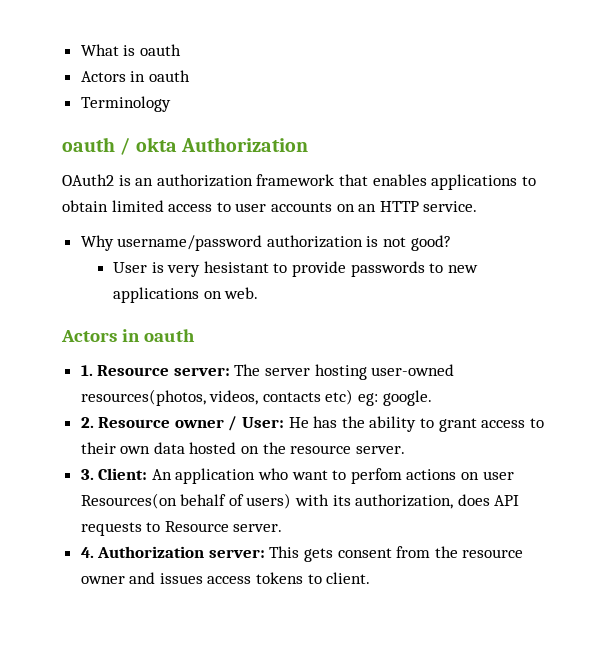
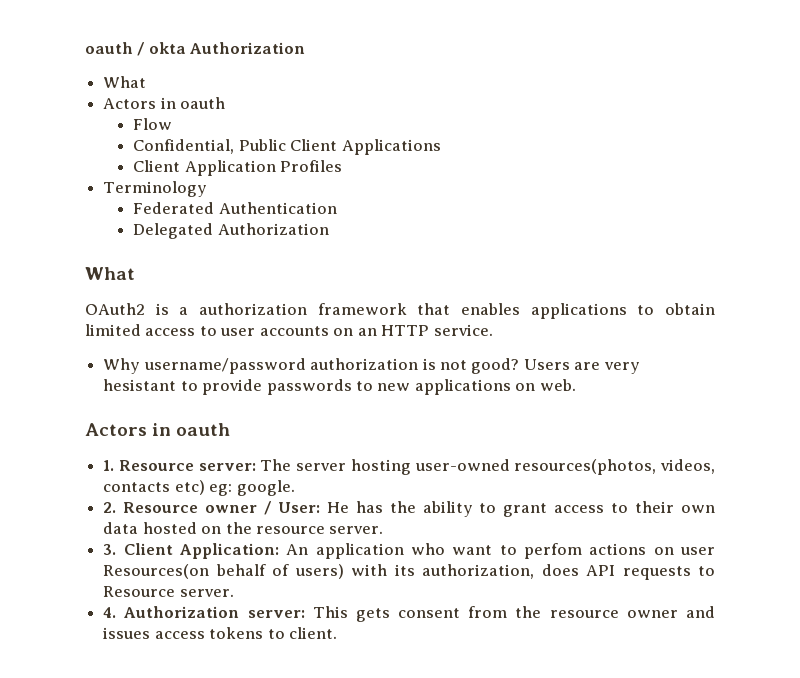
- What is oauth
+ oauth / okta Authorization
+ What
  Actors in oauth
+ Flow
+ Confidential, Public Client Applications
+ Client Application Profiles
  Terminology
- oauth / okta Authorization
+ Federated Authentication
+ Delegated Authorization
+ What
- OAuth2 is an authorization framework that enables applications to obtain limited access to user accounts on an HTTP service.
+ OAuth2 is a authorization framework that enables applications to obtain limited access to user accounts on an HTTP service.
- Why username/password authorization is not good?
- User is very hesistant to provide passwords to new applications on web.
+ Why username/password authorization is not good? Users are very hesistant to provide passwords to new applications on web.
- 3. Client: An application who want to perfom actions on user Resources(on behalf of users) with its authorization, does API requests to Resource server.
+ 3. Client Application: An application who want to perfom actions on user Resources(on behalf of users) with its authorization, does API requests to Resource server.

